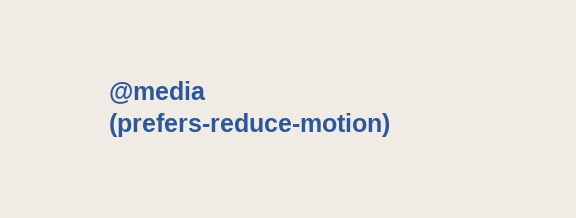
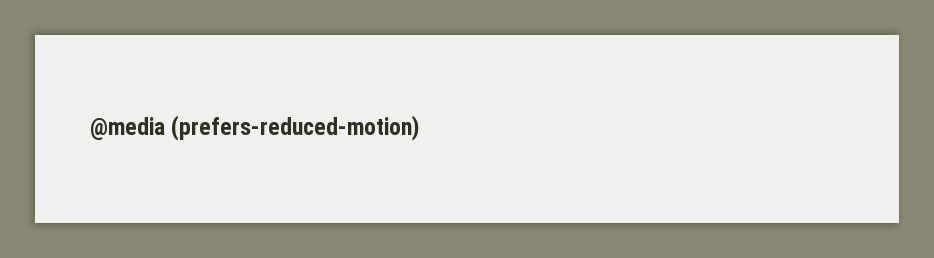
- @media (prefers-reduce-motion)
+ @media (prefers-reduced-motion)

